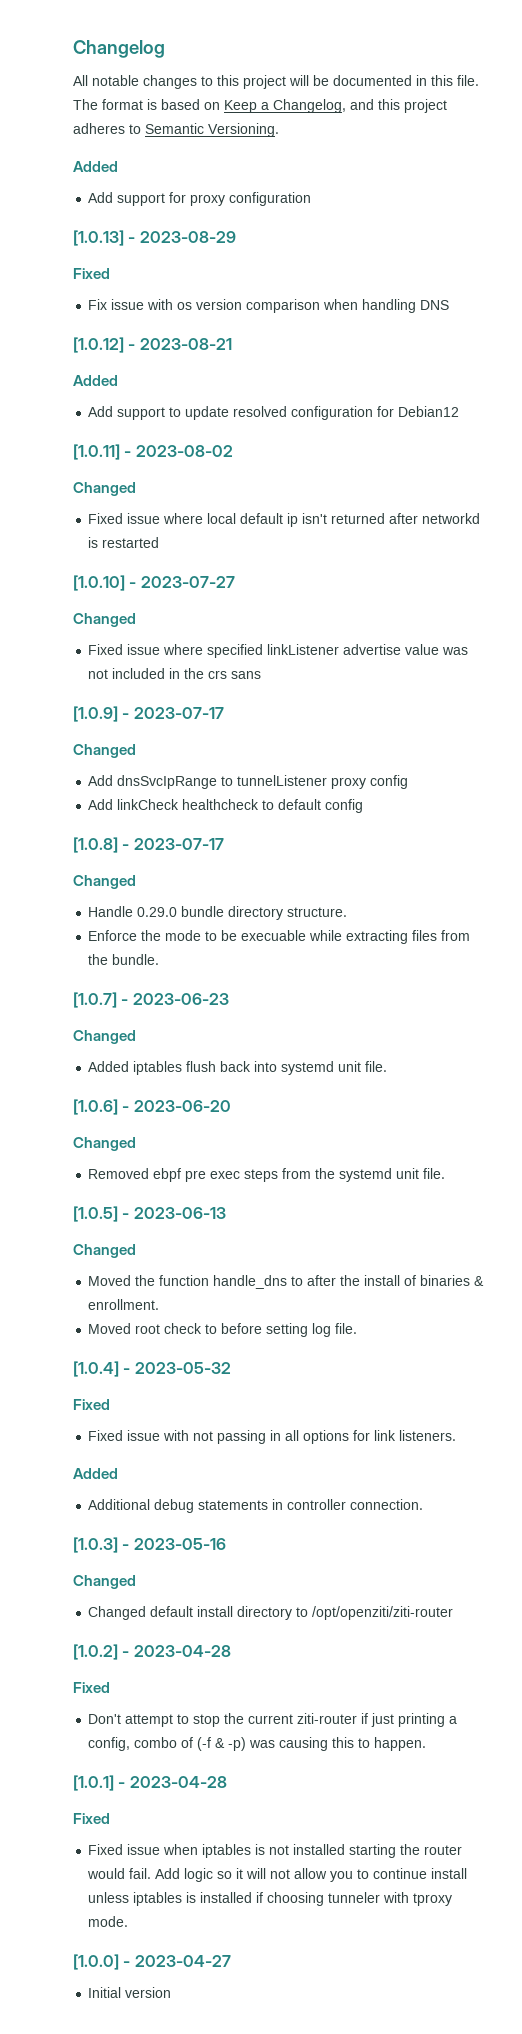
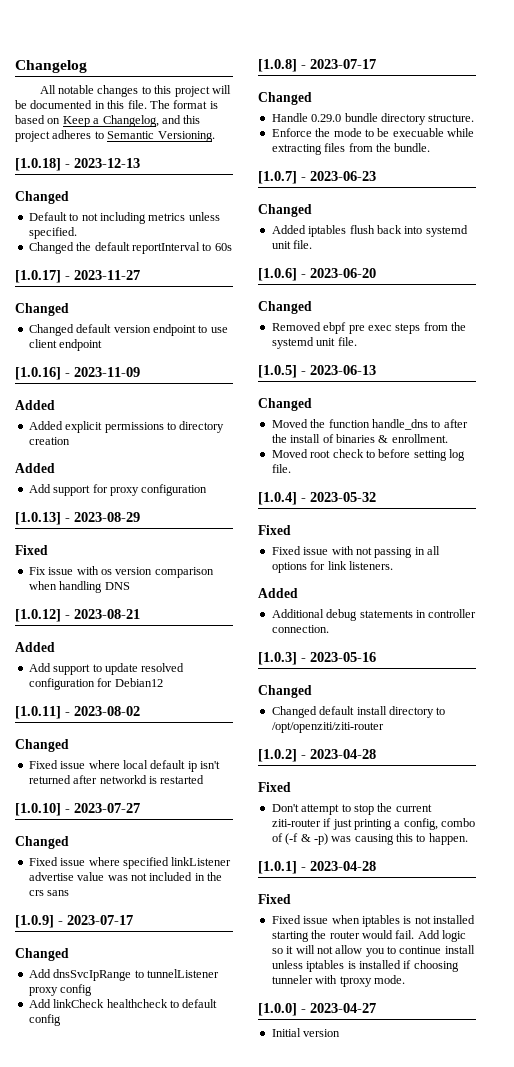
+ [1.0.18] - 2023-12-13
+ Changed
+ Default to not including metrics unless specified.
+ Changed the default reportInterval to 60s
+ [1.0.17] - 2023-11-27
+ Changed
+ Changed default version endpoint to use client endpoint
+ [1.0.16] - 2023-11-09
+ Added
+ Added explicit permissions to directory creation

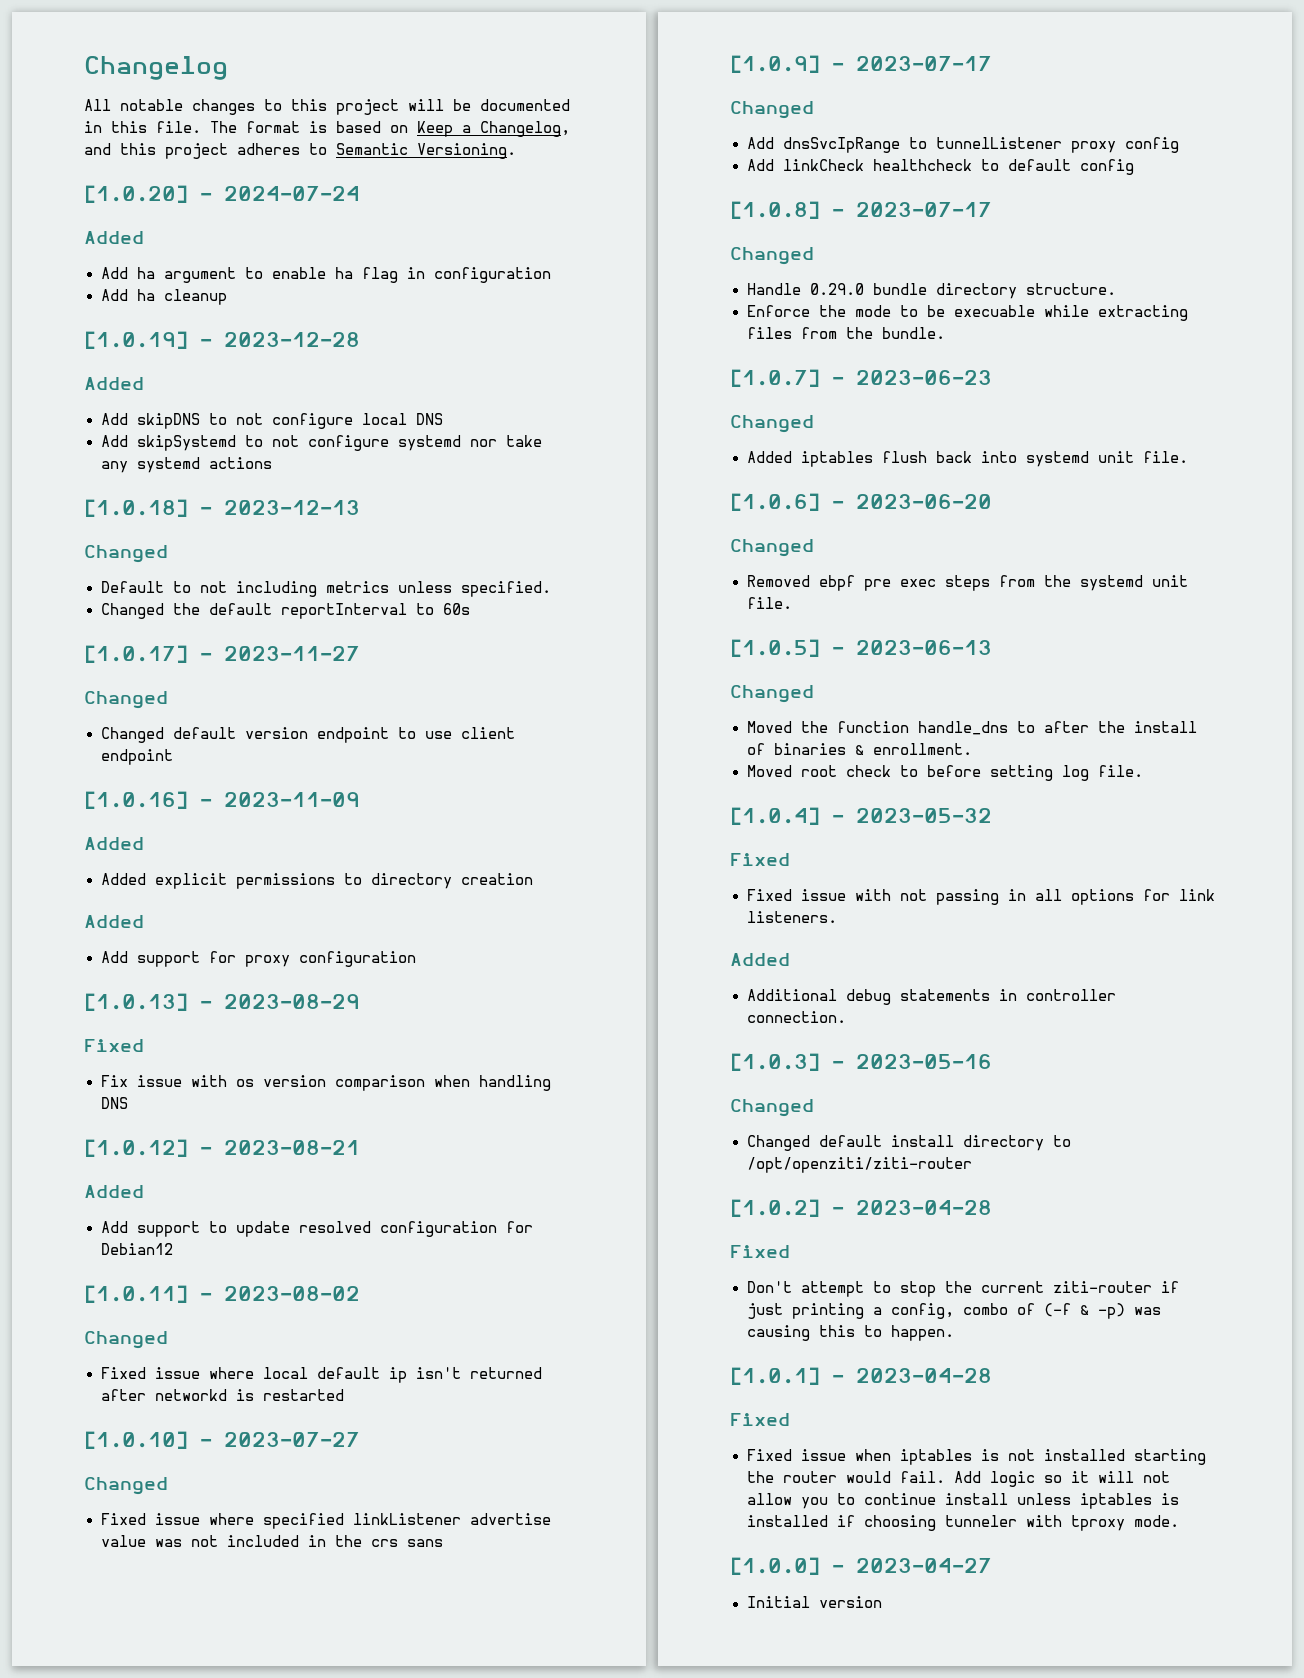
+ [1.0.20] - 2024-07-24
+ Added
+ Add ha argument to enable ha flag in configuration
+ Add ha cleanup
+ [1.0.19] - 2023-12-28
+ Added
+ Add skipDNS to not configure local DNS
+ Add skipSystemd to not configure systemd nor take any systemd actions

